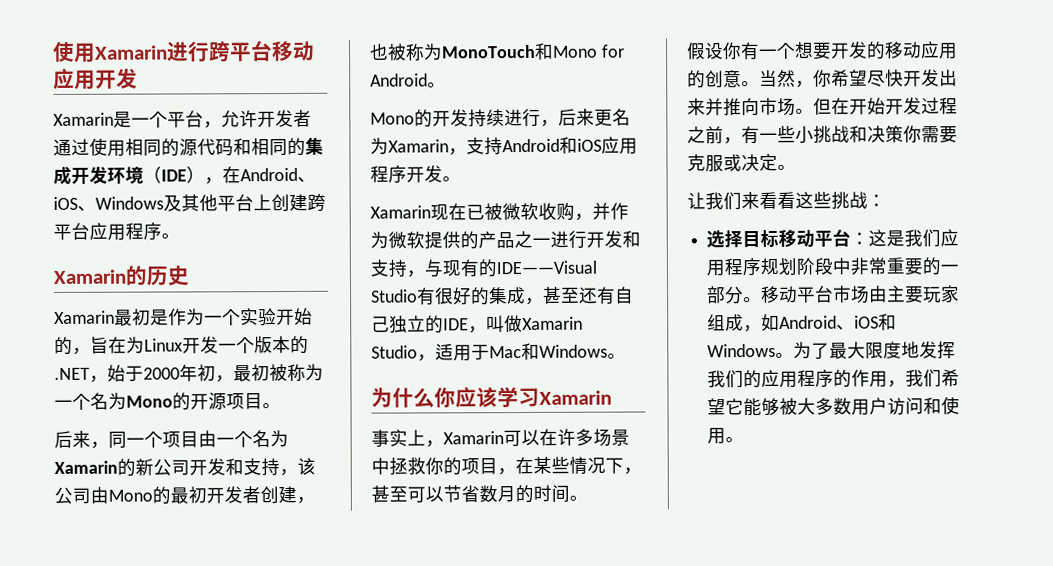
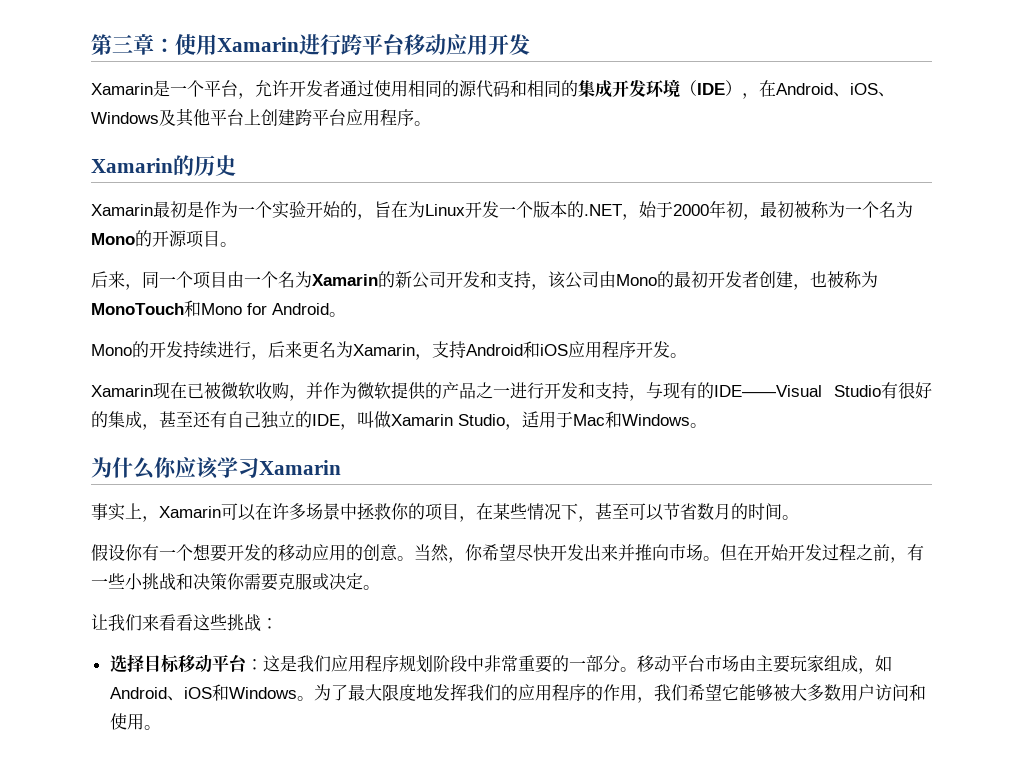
- 使用Xamarin进行跨平台移动应用开发
+ 第三章：使用Xamarin进行跨平台移动应用开发

